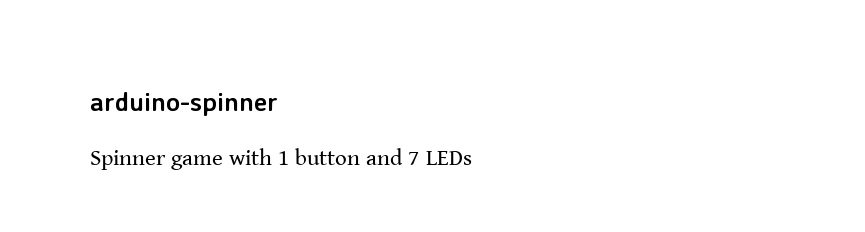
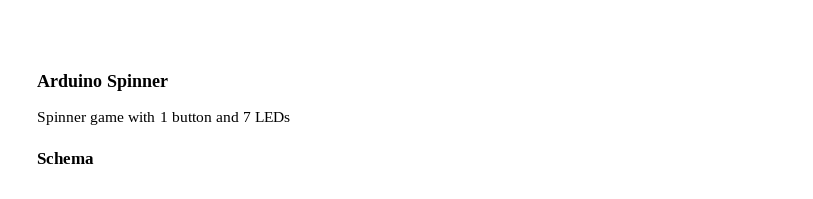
- arduino-spinner
+ Arduino Spinner
+ Schema

